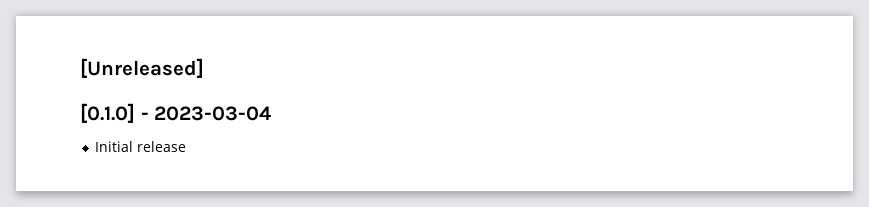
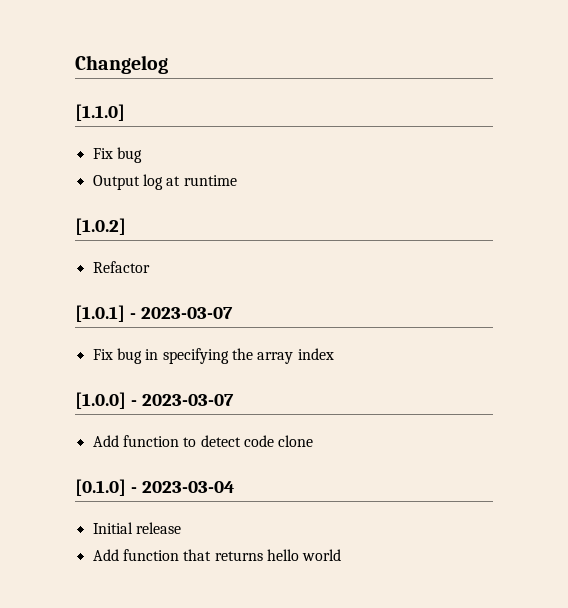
- [Unreleased]
+ Changelog
+ [1.1.0]
+ Fix bug
+ Output log at runtime
+ [1.0.2]
+ Refactor
+ [1.0.1] - 2023-03-07
+ Fix bug in specifying the array index
+ [1.0.0] - 2023-03-07
+ Add function to detect code clone
+ Add function that returns hello world

